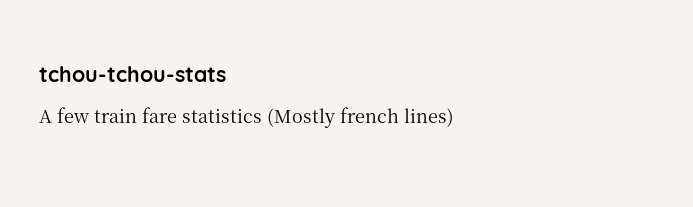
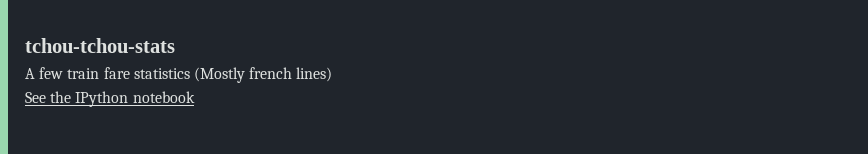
+ See the IPython notebook

